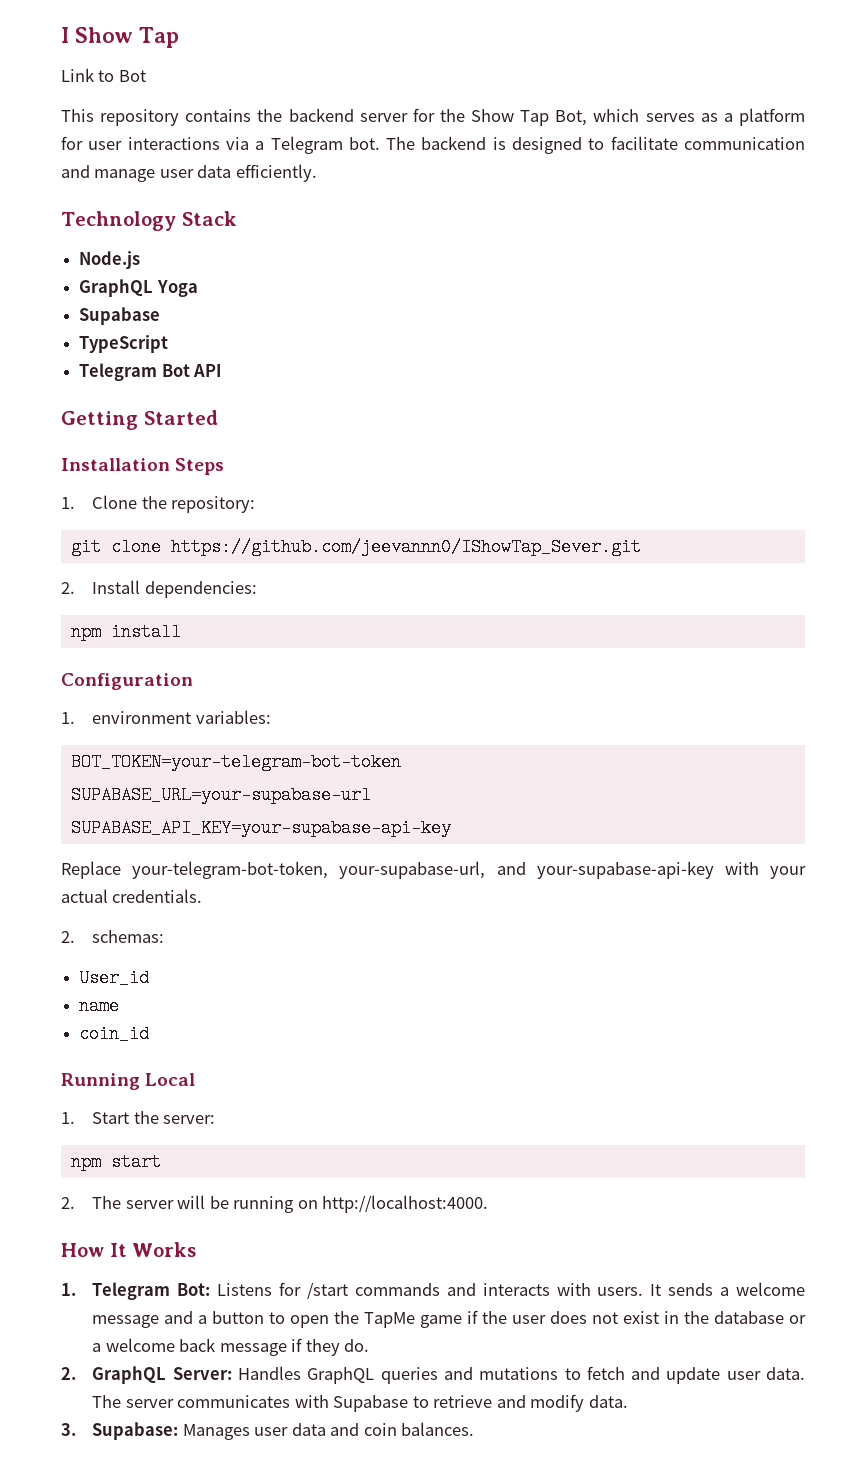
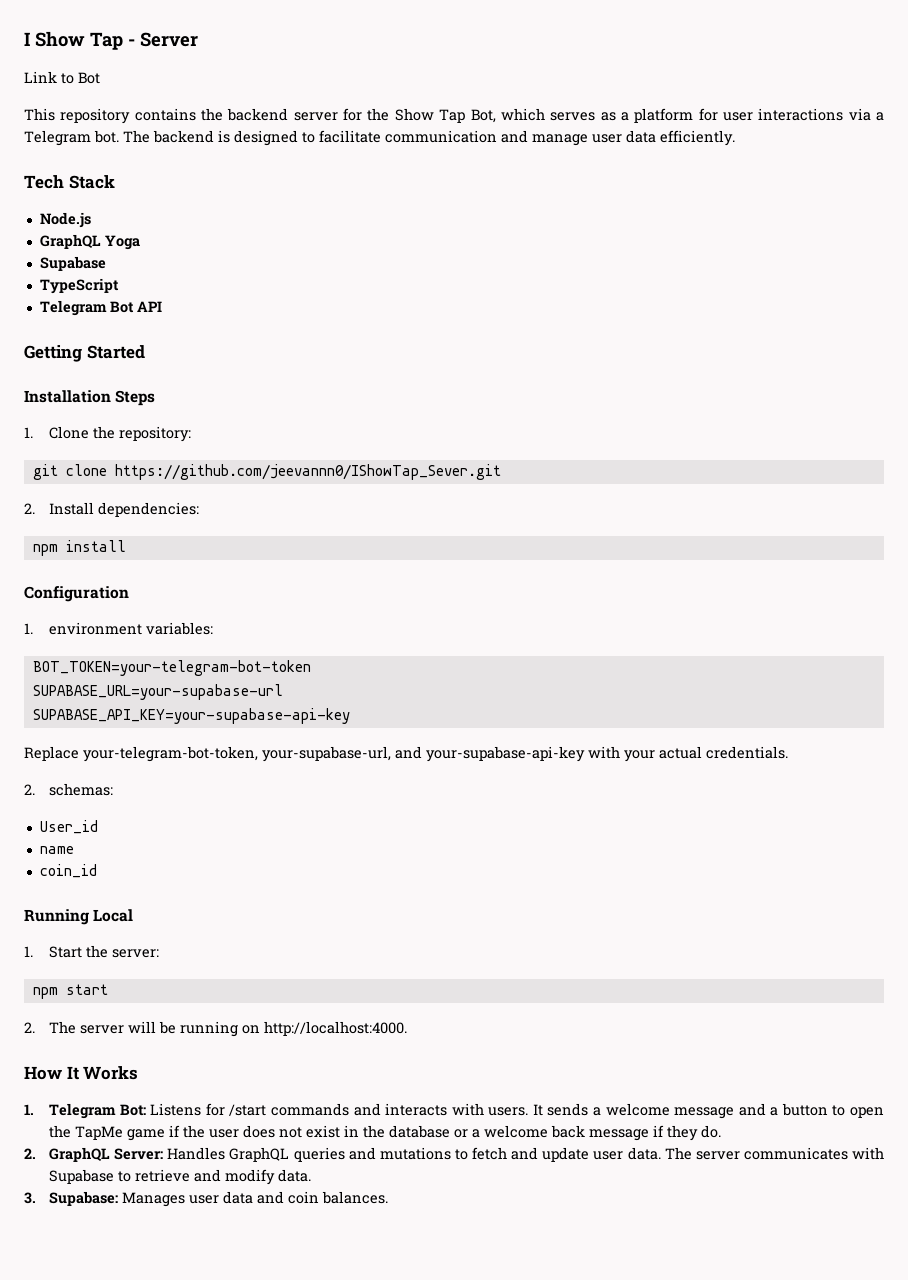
- I Show Tap
+ I Show Tap - Server
- Technology Stack
+ Tech Stack

